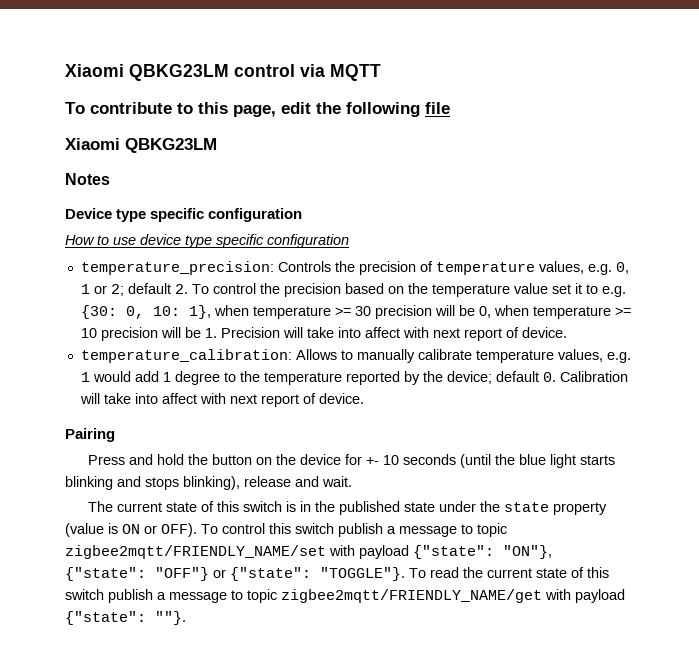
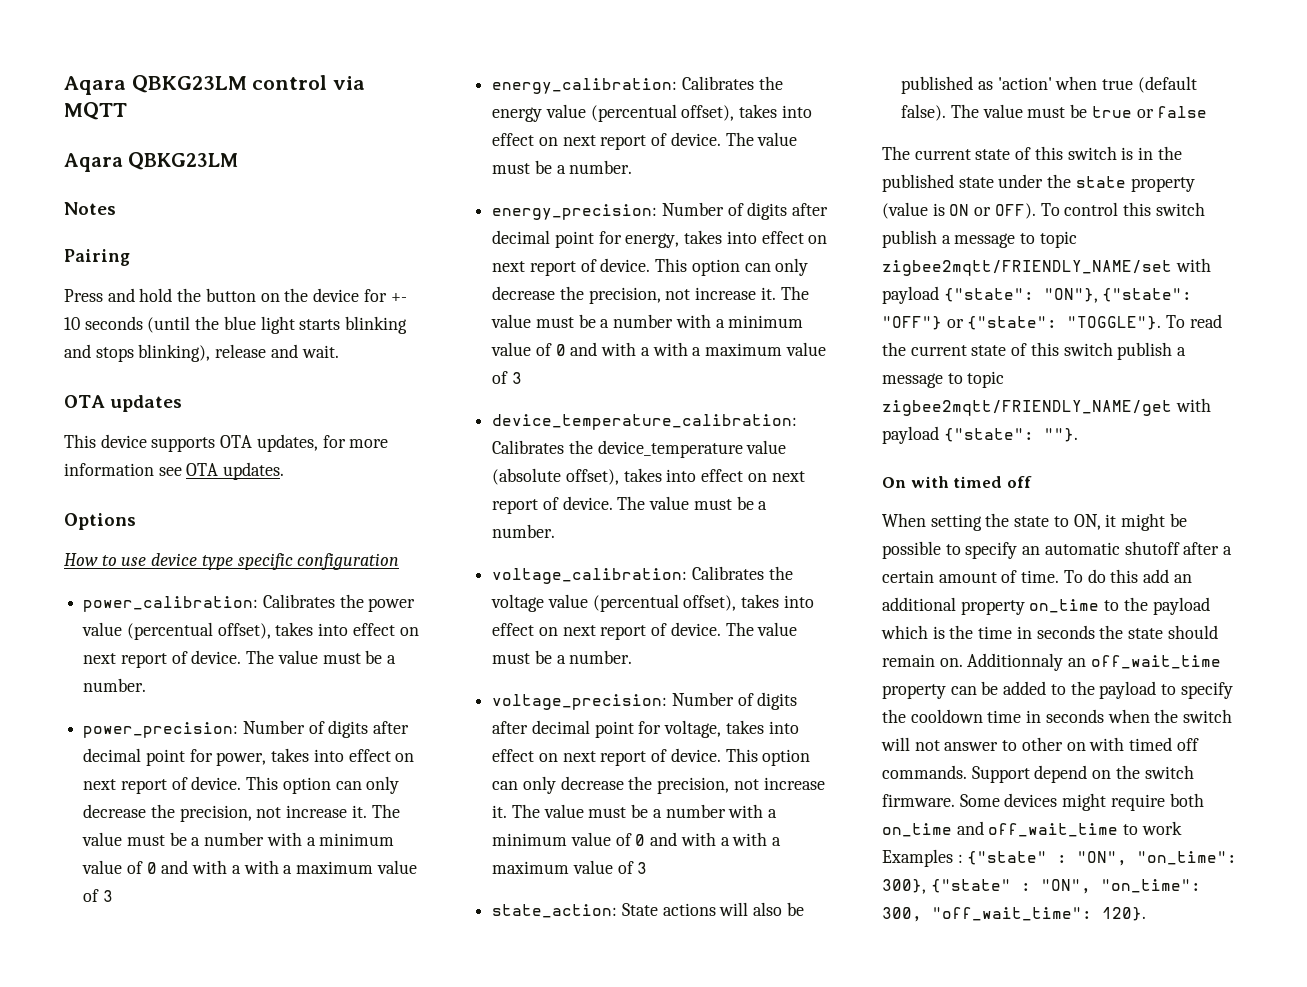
- Xiaomi QBKG23LM control via MQTT
- To contribute to this page, edit the following file
- Xiaomi QBKG23LM
+ Aqara QBKG23LM control via MQTT
+ Aqara QBKG23LM
  Notes
- Device type specific configuration
- How to use device type specific configuration
- temperature_precision: Controls the precision of temperature values, e.g. 0, 1 or 2; default 2. To control the precision based on the temperature value set it to e.g. {30: 0, 10: 1}, when temperature >= 30 precision will be 0, when temperature >= 10 precision will be 1. Precision will take into affect with next report of device.
- temperature_calibration: Allows to manually calibrate temperature values, e.g. 1 would add 1 degree to the temperature reported by the device; default 0. Calibration will take into affect with next report of device.
+ OTA updates
+ This device supports OTA updates, for more information see OTA updates.
+ Options
+ How to use device type specific configuration
+ power_calibration: Calibrates the power value (percentual offset), takes into effect on next report of device. The value must be a number.
+ power_precision: Number of digits after decimal point for power, takes into effect on next report of device. This option can only decrease the precision, not increase it. The value must be a number with a minimum value of 0 and with a with a maximum value of 3
+ energy_calibration: Calibrates the energy value (percentual offset), takes into effect on next report of device. The value must be a number.
+ energy_precision: Number of digits after decimal point for energy, takes into effect on next report of device. This option can only decrease the precision, not increase it. The value must be a number with a minimum value of 0 and with a with a maximum value of 3
+ device_temperature_calibration: Calibrates the device_temperature value (absolute offset), takes into effect on next report of device. The value must be a number.
+ voltage_calibration: Calibrates the voltage value (percentual offset), takes into effect on next report of device. The value must be a number.
+ voltage_precision: Number of digits after decimal point for voltage, takes into effect on next report of device. This option can only decrease the precision, not increase it. The value must be a number with a minimum value of 0 and with a with a maximum value of 3
+ state_action: State actions will also be published as 'action' when true (default false). The value must be true or false
+ On with timed off
+ When setting the state to ON, it might be possible to specify an automatic shutoff after a certain amount of time. To do this add an additional property on_time to the payload which is the time in seconds the state should remain on. Additionnaly an off_wait_time property can be added to the payload to specify the cooldown time in seconds when the switch will not answer to other on with timed off commands. Support depend on the switch firmware. Some devices might require both on_time and off_wait_time to work Examples : {"state" : "ON", "on_time": 300}, {"state" : "ON", "on_time": 300, "off_wait_time": 120}.

